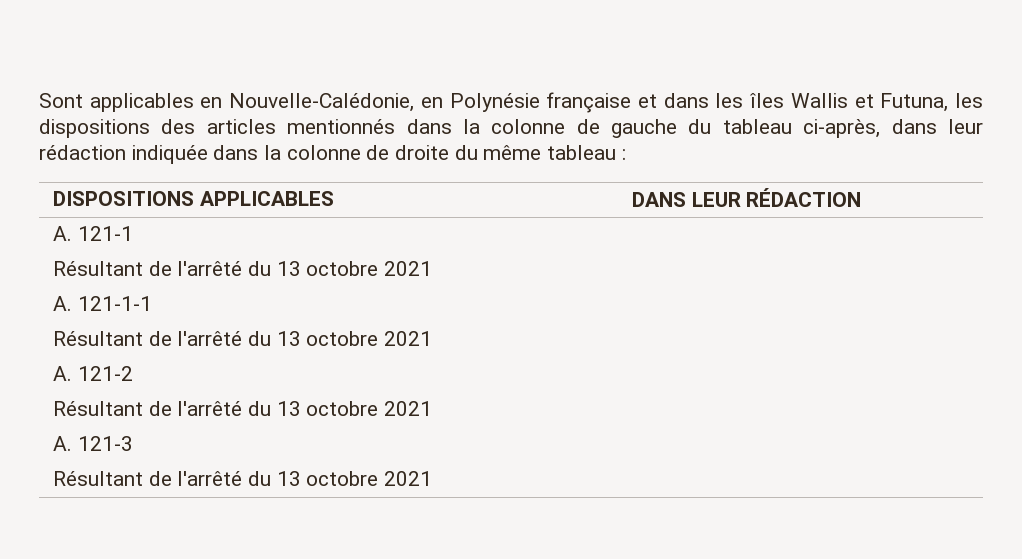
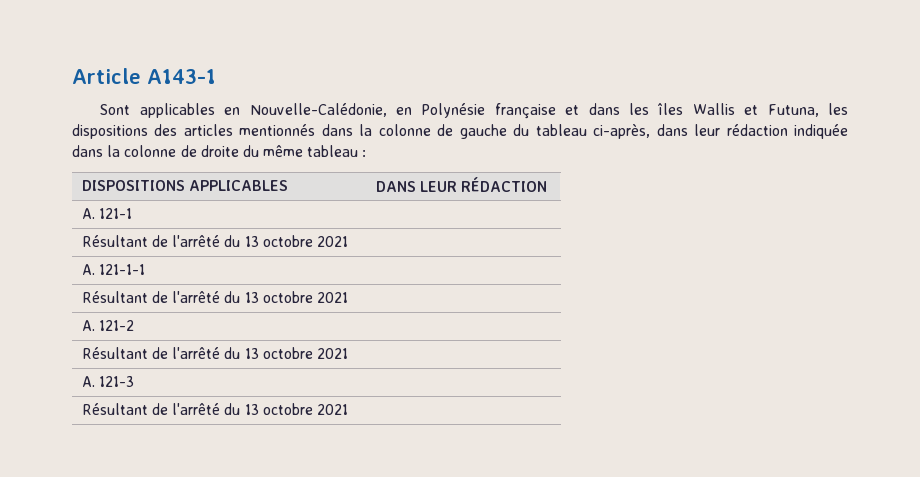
+ Article A143-1

